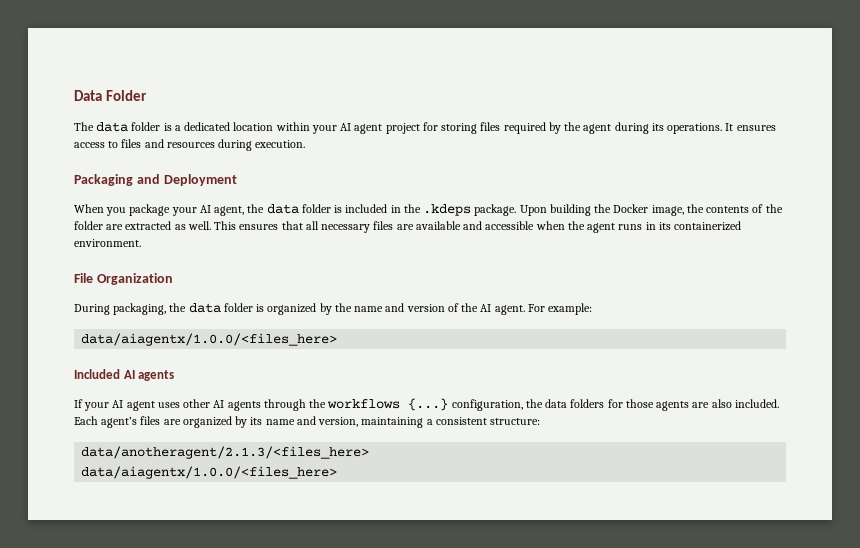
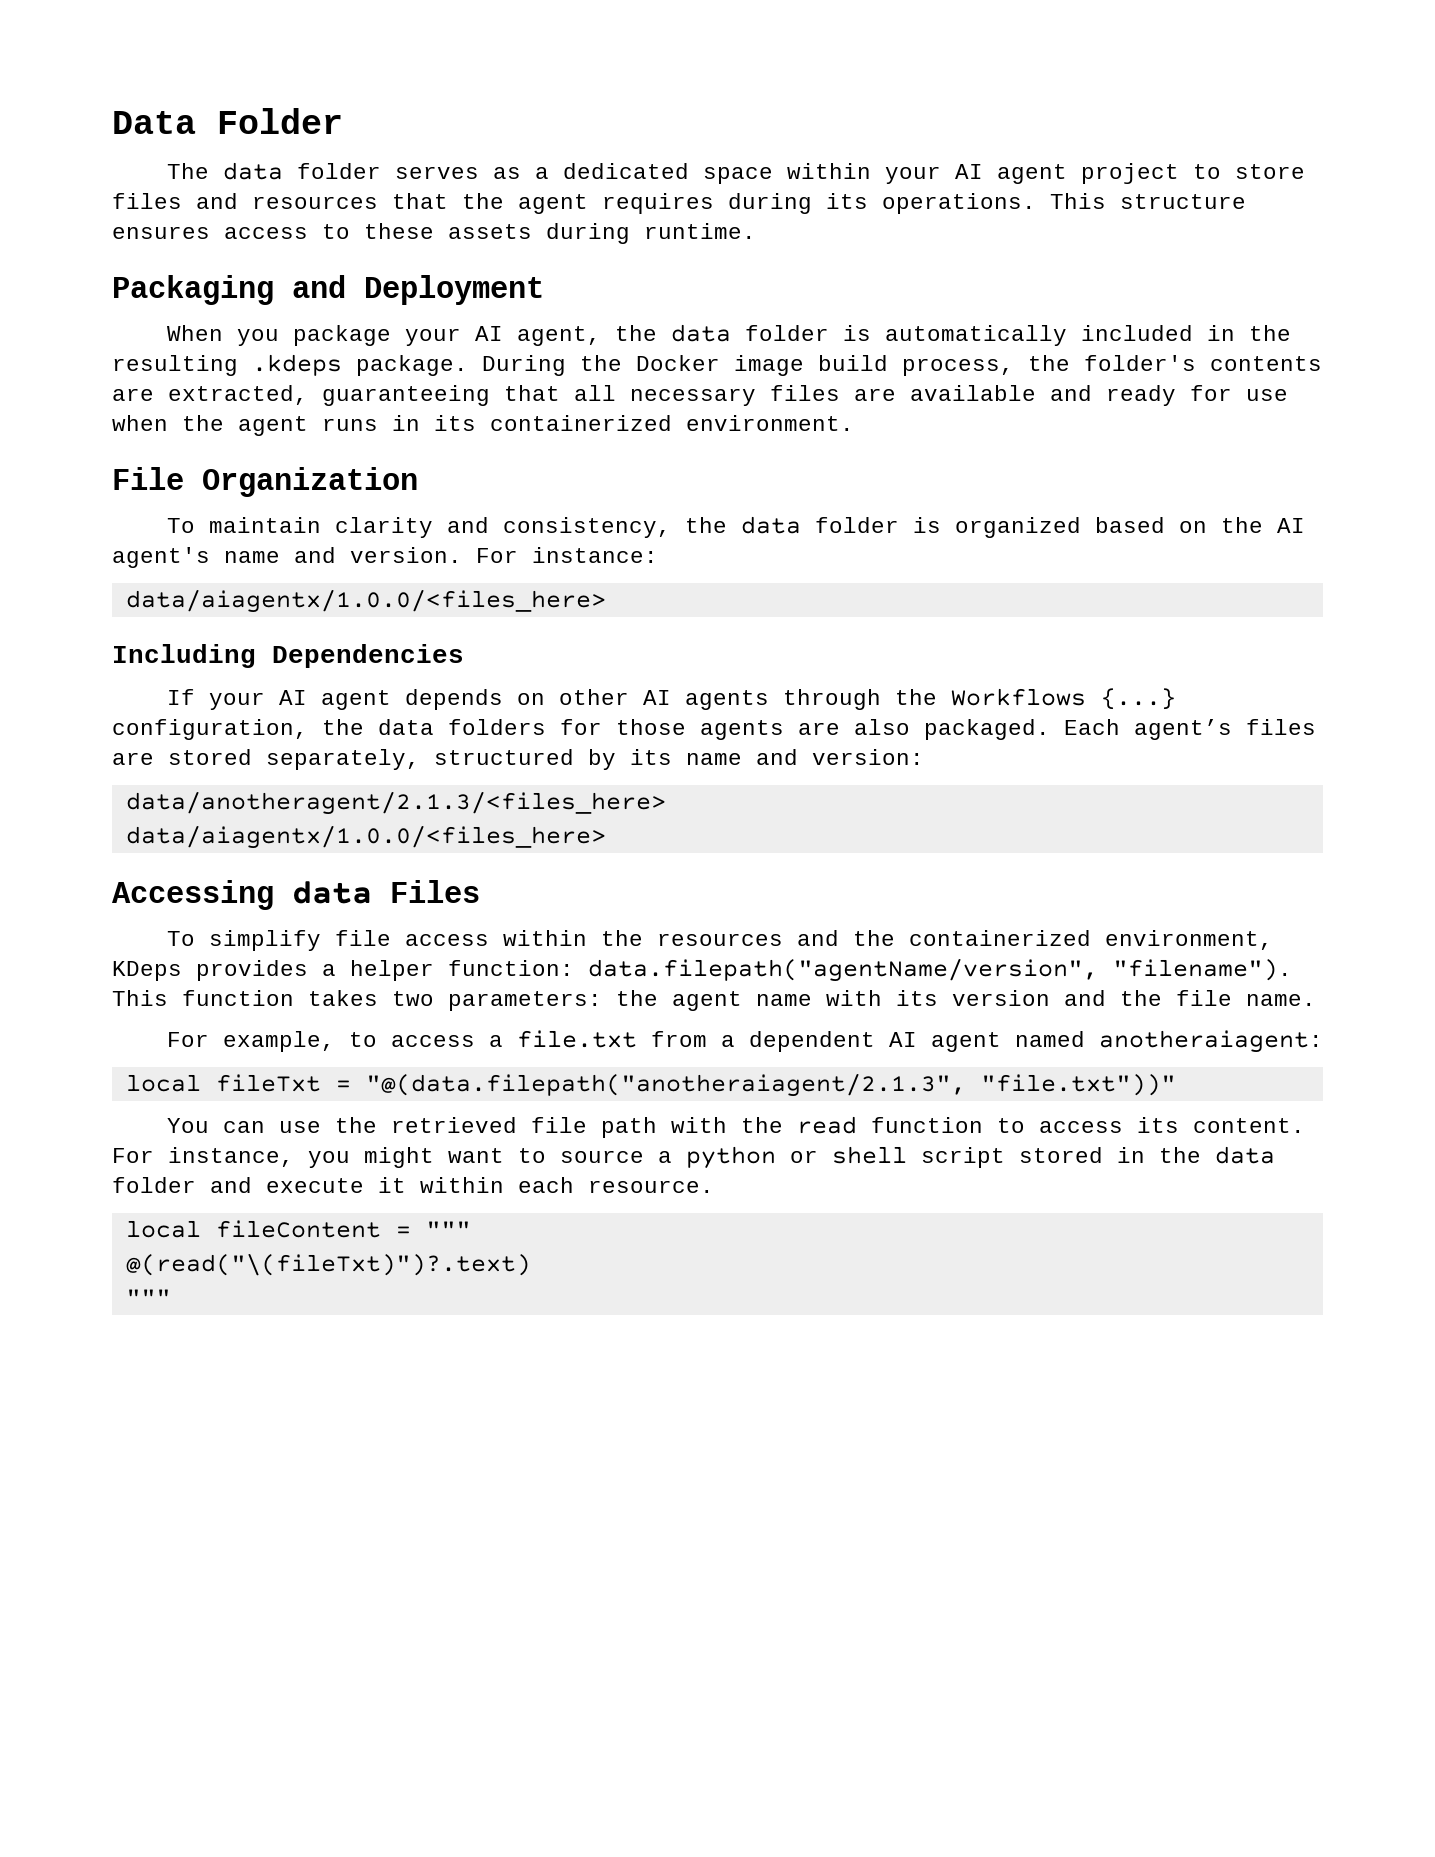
- The data folder is a dedicated location within your AI agent project for storing files required by the agent during its operations.
+ The data folder serves as a dedicated space within your AI agent project to store files and resources that the agent requires during its operations.
- It ensures access to files and resources during execution.
+ This structure ensures access to these assets during runtime.
- When you package your AI agent, the data folder is included in the .kdeps package.
+ When you package your AI agent, the data folder is automatically included in the resulting .kdeps package.
- Upon building the Docker image, the contents of the folder are extracted as well. This ensures that all necessary files are available and accessible when the agent runs in its containerized environment.
+ During the Docker image build process, the folder's contents are extracted, guaranteeing that all necessary files are available and ready for use when the agent runs in its containerized environment.
- During packaging, the data folder is organized by the name and version of the AI agent. For example:
+ To maintain clarity and consistency, the data folder is organized based on the AI agent's name and version. For instance:
  data/aiagentx/1.0.0/<files_here>
- Included AI agents
+ Including Dependencies
- If your AI agent uses other AI agents through the workflows {...} configuration, the data folders for those agents are also included.
+ If your AI agent depends on other AI agents through the Workflows {...} configuration, the data folders for those agents are also packaged.
- Each agent’s files are organized by its name and version, maintaining a consistent structure:
+ Each agent’s files are stored separately, structured by its name and version:
  data/anotheragent/2.1.3/<files_here>
  data/aiagentx/1.0.0/<files_here>
+ Accessing data Files
+ To simplify file access within the resources and the containerized environment, KDeps provides a helper function: data.filepath("agentName/version", "filename"). This function takes two parameters: the agent name with its version and the file name.
+ For example, to access a file.txt from a dependent AI agent named anotheraiagent:
+ local fileTxt = "@(data.filepath("anotheraiagent/2.1.3", "file.txt"))"
+ You can use the retrieved file path with the read function to access its content. For instance, you might want to source a python or shell script stored in the data folder and execute it within each resource.
+ local fileContent = """
+ @(read("\(fileTxt)")?.text)
+ """

